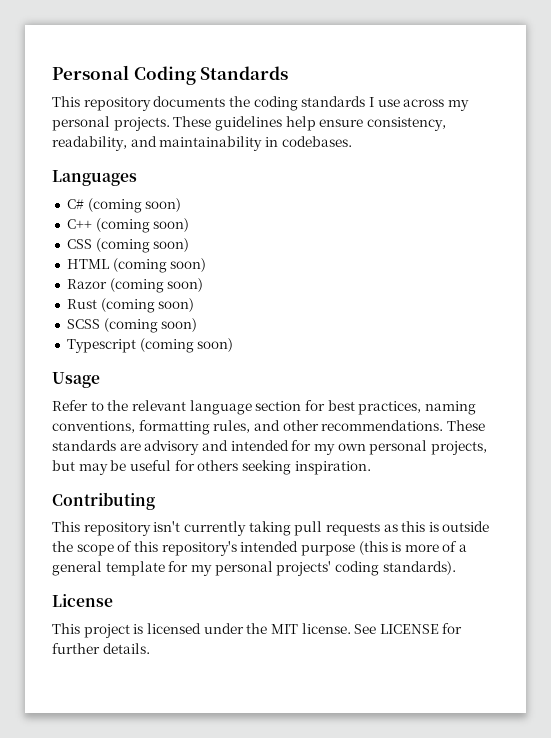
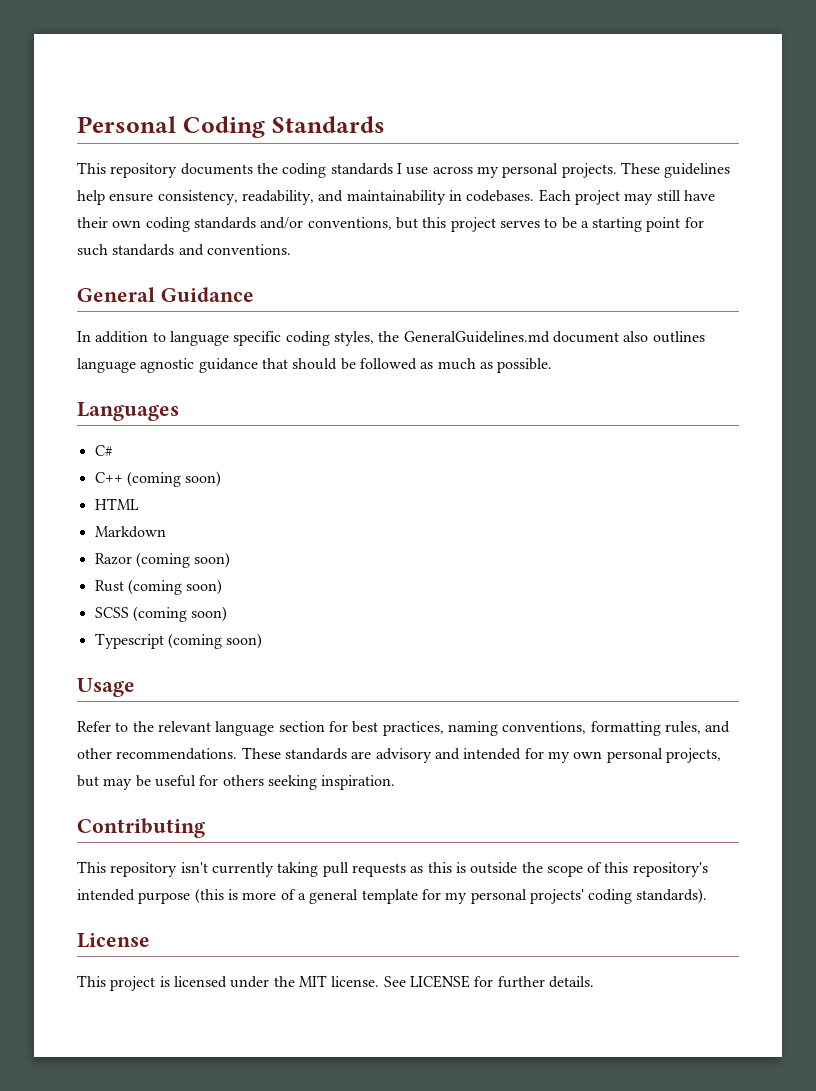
+ Each project may still have their own coding standards and/or conventions, but this project serves to be a starting point for such standards and conventions.
+ General Guidance
+ In addition to language specific coding styles, the GeneralGuidelines.md document also outlines language agnostic guidance that should be followed as much as possible.
- C# (coming soon)
+ C#
- CSS (coming soon)
- HTML (coming soon)
+ HTML
+ Markdown

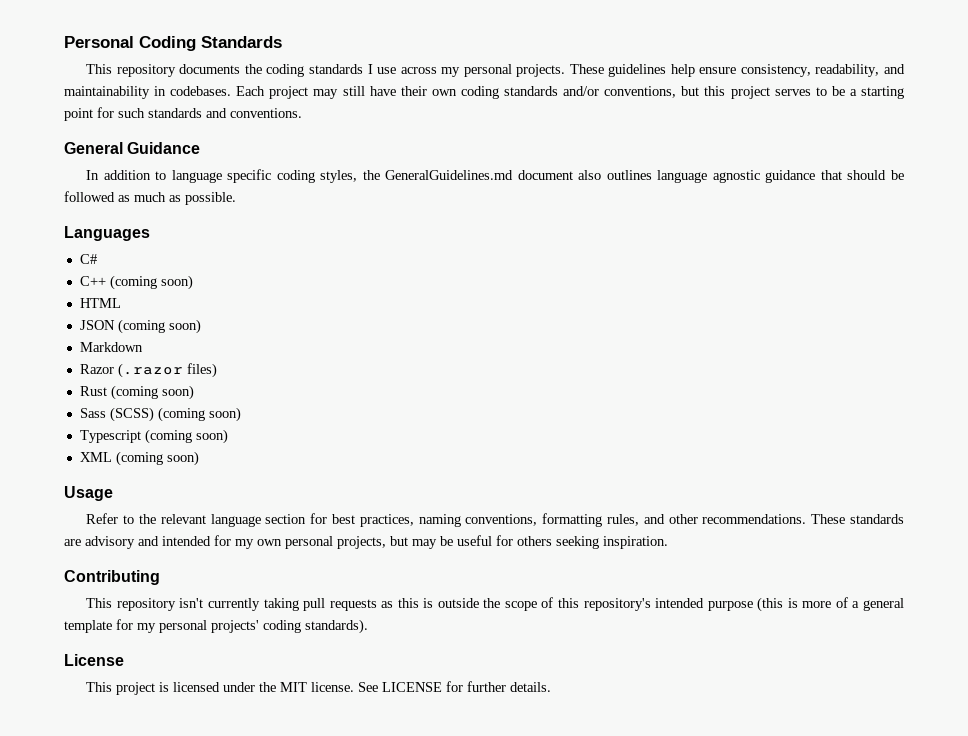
+ JSON (coming soon)
- Razor (coming soon)
+ Razor (.razor files)
- SCSS (coming soon)
+ Sass (SCSS) (coming soon)
+ XML (coming soon)

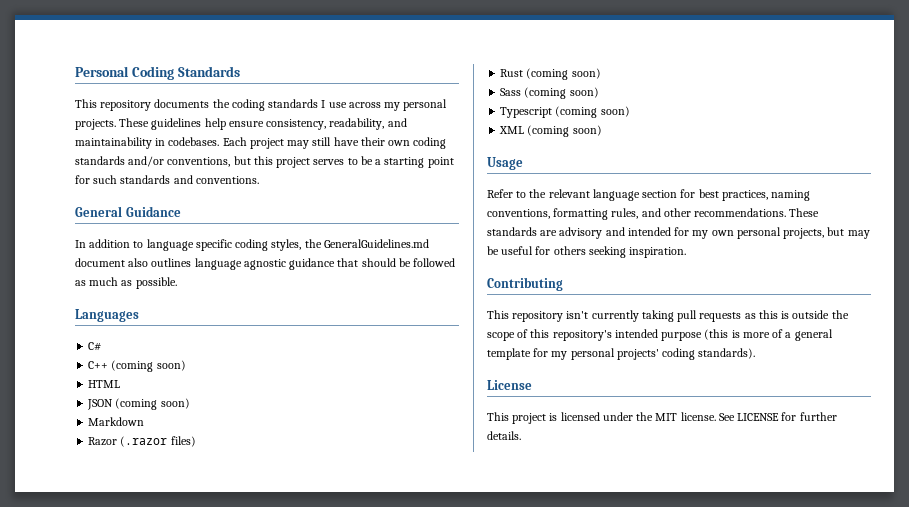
- Sass (SCSS) (coming soon)
+ Sass (coming soon)

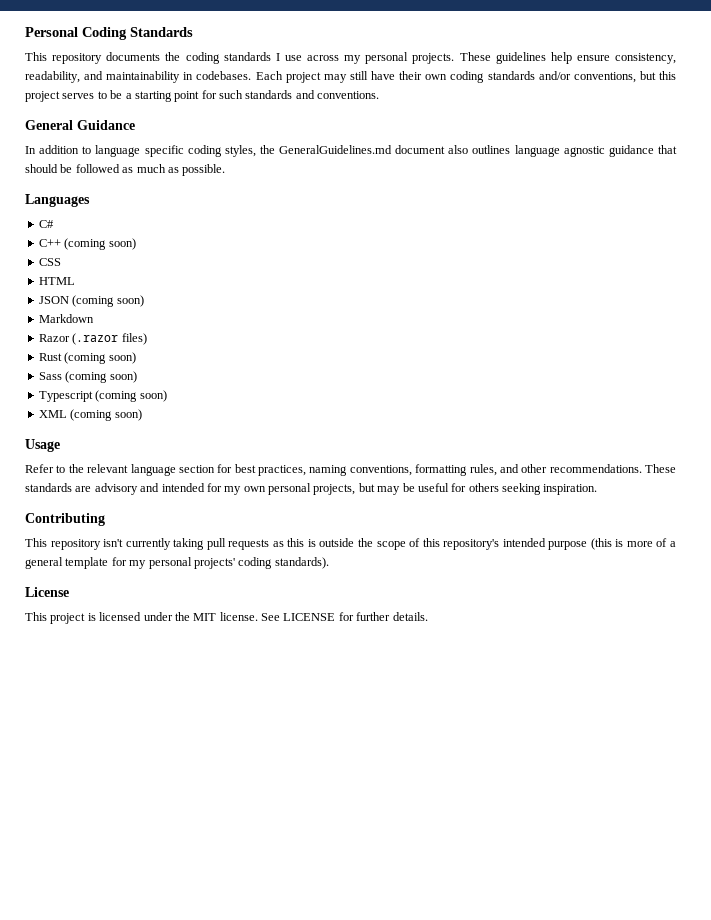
+ CSS

